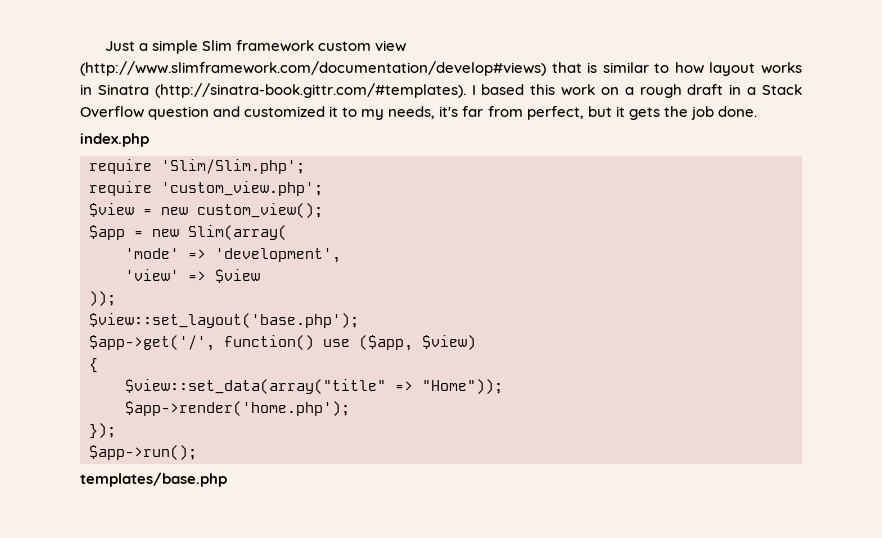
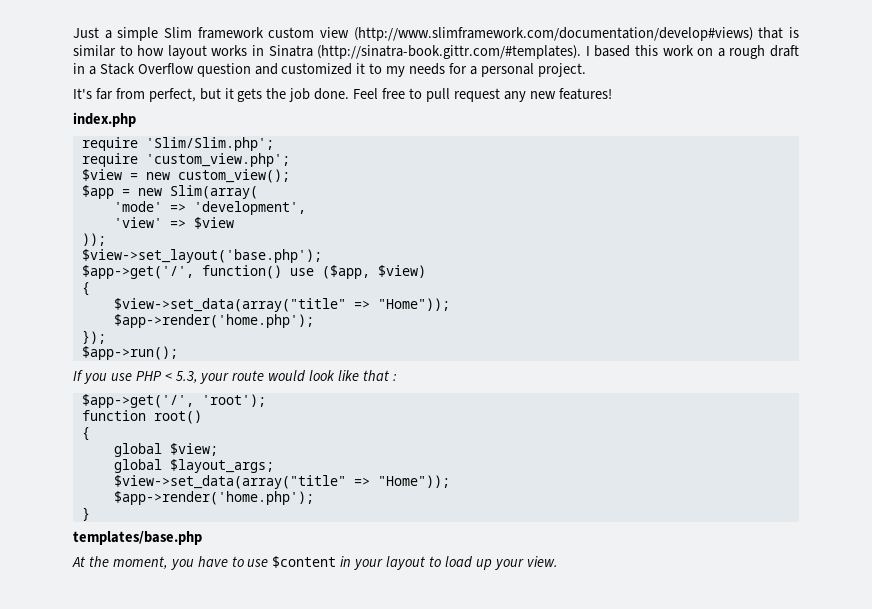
- Just a simple Slim framework custom view (http://www.slimframework.com/documentation/develop#views) that is similar to how layout works in Sinatra (http://sinatra-book.gittr.com/#templates). I based this work on a rough draft in a Stack Overflow question and customized it to my needs, it's far from perfect, but it gets the job done.
+ Just a simple Slim framework custom view (http://www.slimframework.com/documentation/develop#views) that is similar to how layout works in Sinatra (http://sinatra-book.gittr.com/#templates). I based this work on a rough draft in a Stack Overflow question and customized it to my needs for a personal project.
+ It's far from perfect, but it gets the job done. Feel free to pull request any new features!
- $view::set_layout('base.php');
+ $view->set_layout('base.php');
  $app->get('/', function() use ($app, $view)
  {
- $view::set_data(array("title" => "Home"));
+ $view->set_data(array("title" => "Home"));
+ If you use PHP < 5.3, your route would look like that :
+ $app->get('/', 'root');
+ function root()
+ {
+ global $view;
+ global $layout_args;
+ $view->set_data(array("title" => "Home"));
+ $app->render('home.php');
+ }
  templates/base.php
+ At the moment, you have to use $content in your layout to load up your view.

